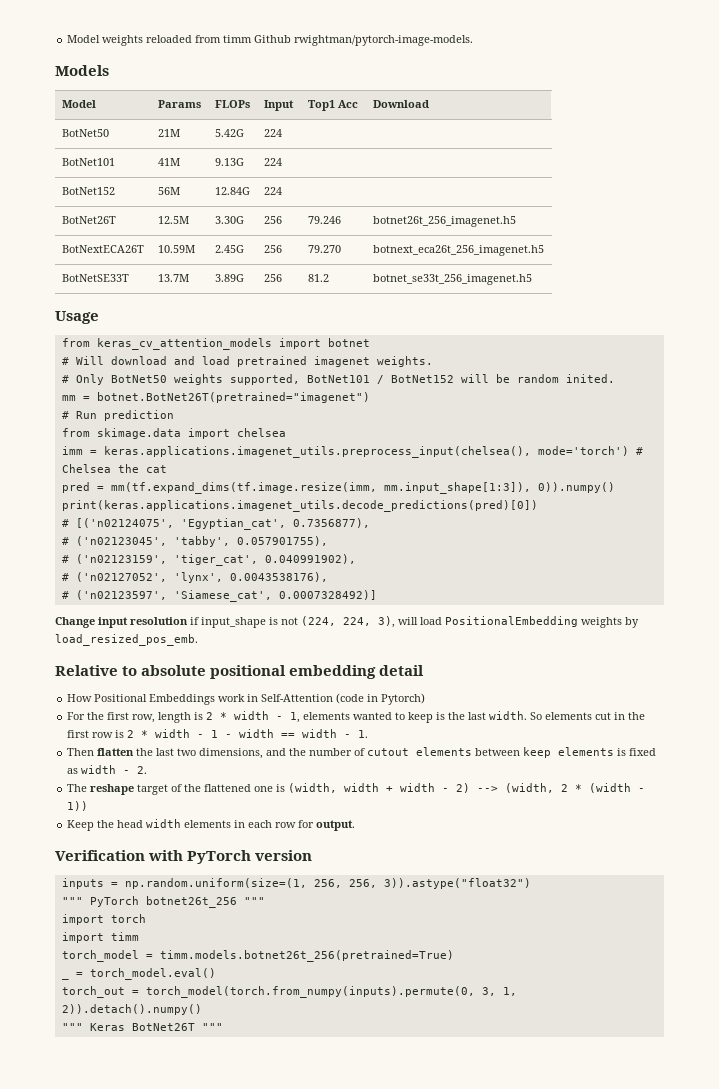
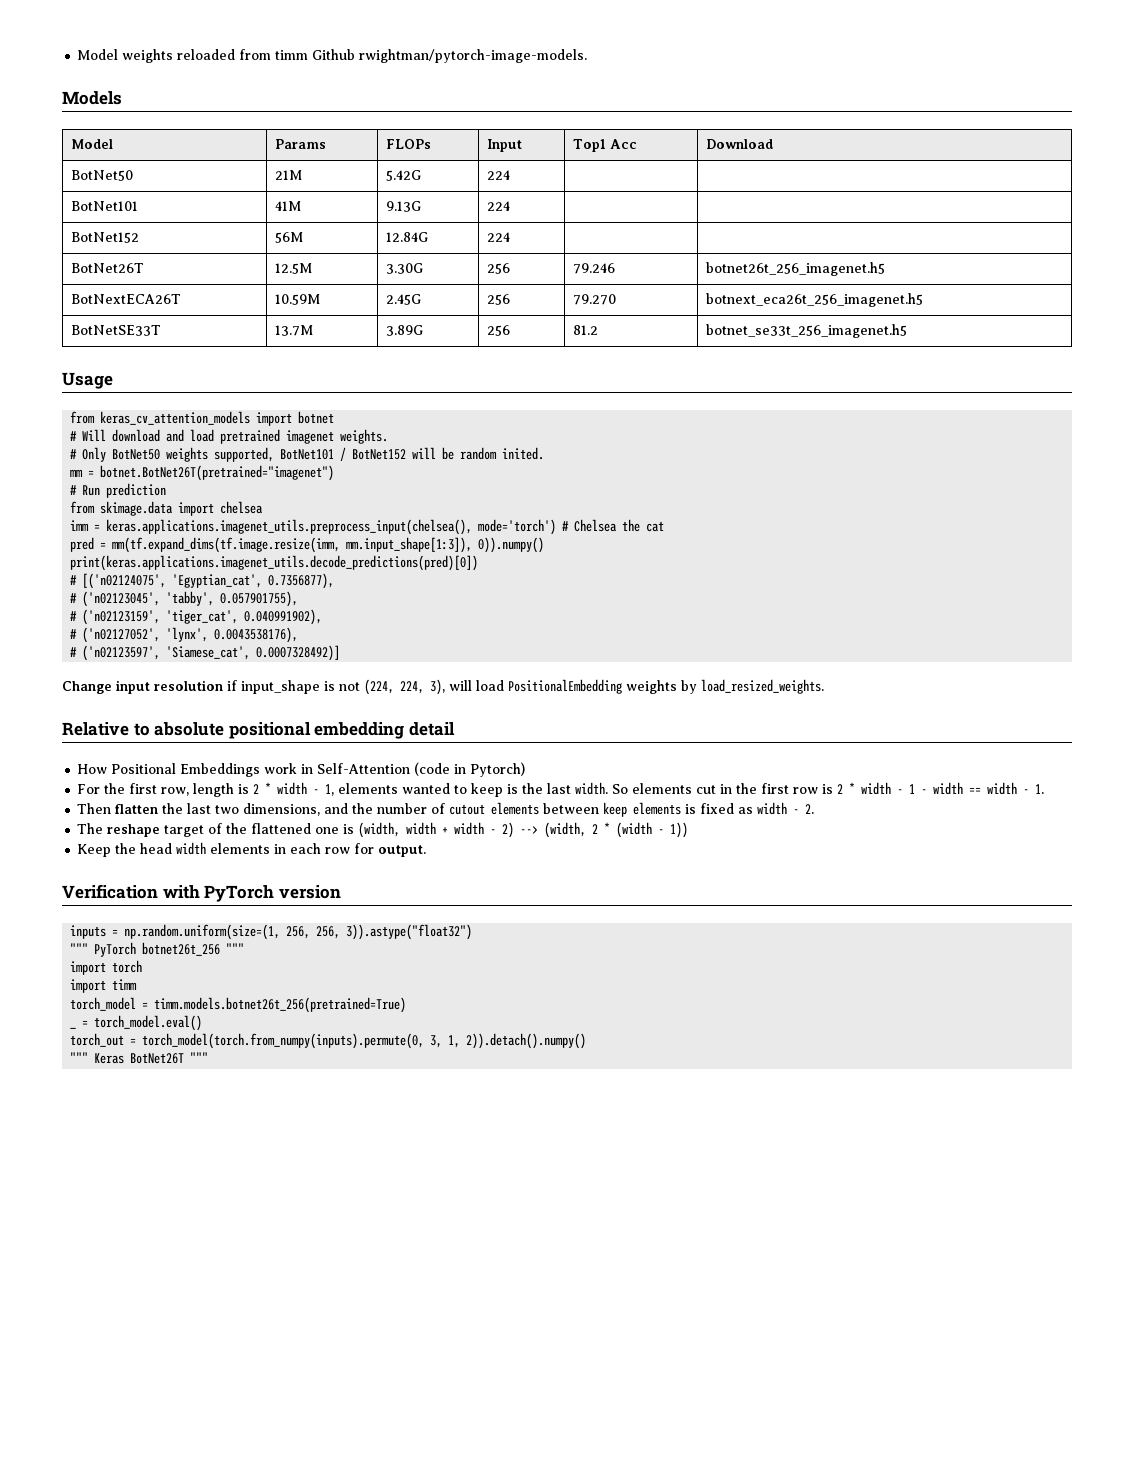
- Change input resolution if input_shape is not (224, 224, 3), will load PositionalEmbedding weights by load_resized_pos_emb.
+ Change input resolution if input_shape is not (224, 224, 3), will load PositionalEmbedding weights by load_resized_weights.

